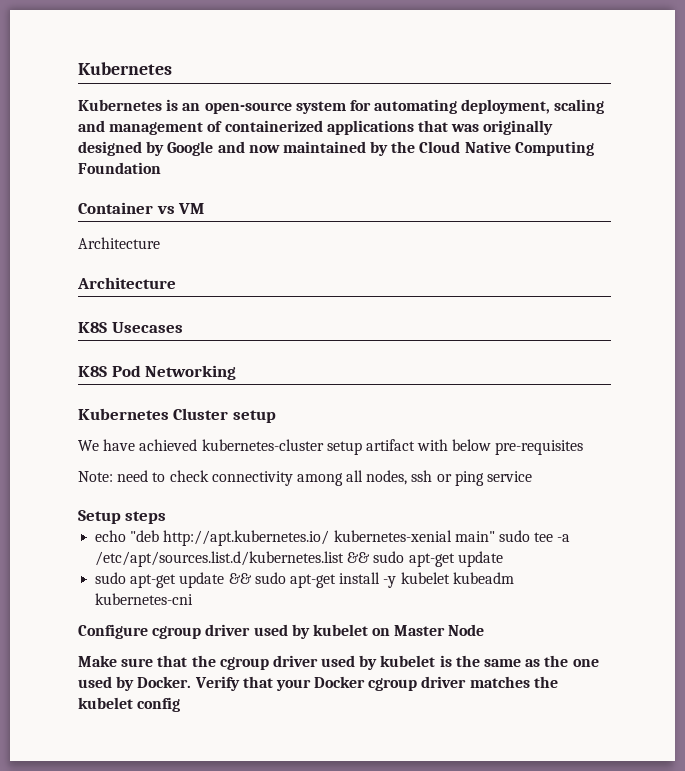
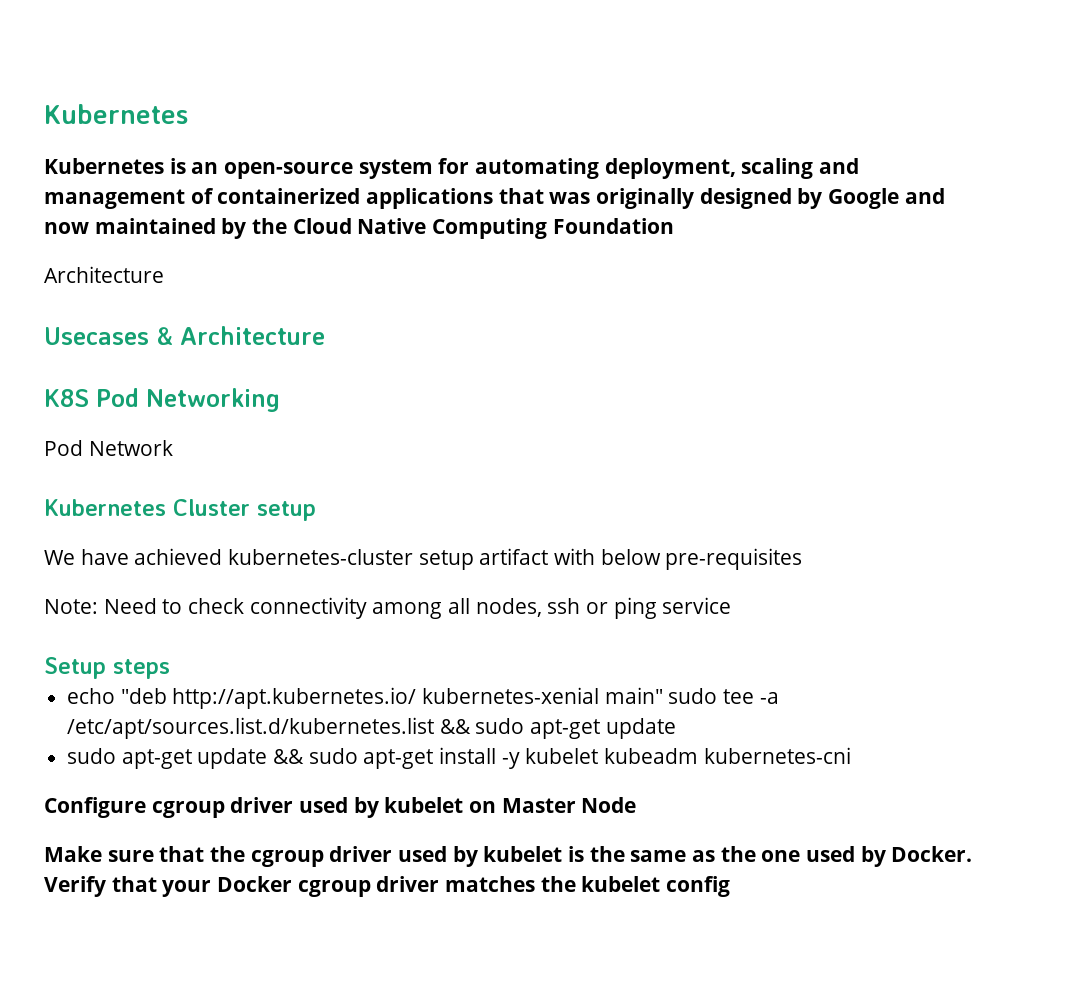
  Kubernetes is an open-source system for automating deployment, scaling and management of containerized applications that was originally designed by Google and now maintained by the Cloud Native Computing Foundation
- Container vs VM
  Architecture
- Architecture
- K8S Usecases
+ Usecases & Architecture
+ Pod Network
- Note: need to check connectivity among all nodes, ssh or ping service
+ Note: Need to check connectivity among all nodes, ssh or ping service

